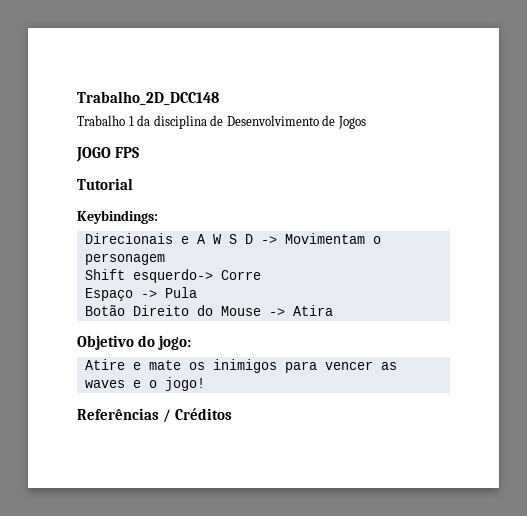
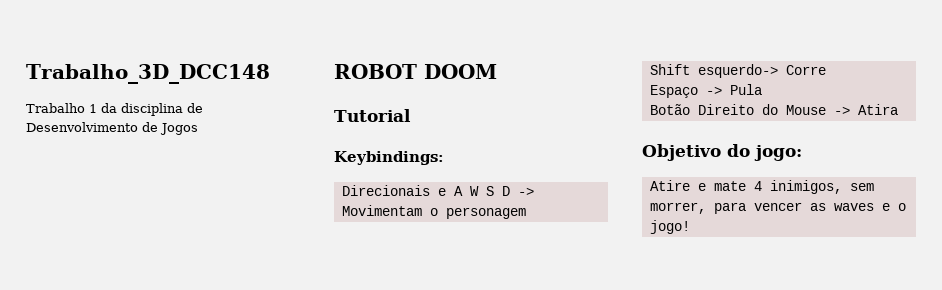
- Trabalho_2D_DCC148
+ Trabalho_3D_DCC148
- JOGO FPS
+ ROBOT DOOM
- Atire e mate os inimigos para vencer as waves e o jogo!
+ Atire e mate 4 inimigos, sem morrer, para vencer as waves e o jogo!
- Referências / Créditos

